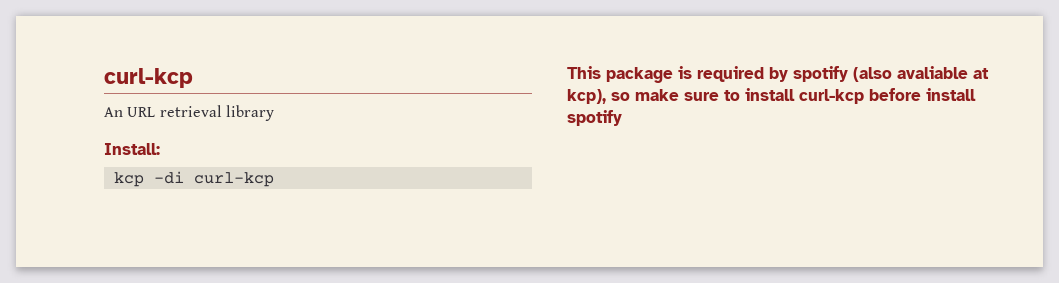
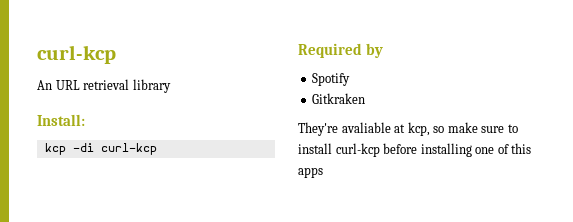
- This package is required by spotify (also avaliable at kcp), so make sure to install curl-kcp before install spotify
+ Required by
+ Spotify
+ Gitkraken
+ They're avaliable at kcp, so make sure to install curl-kcp before installing one of this apps

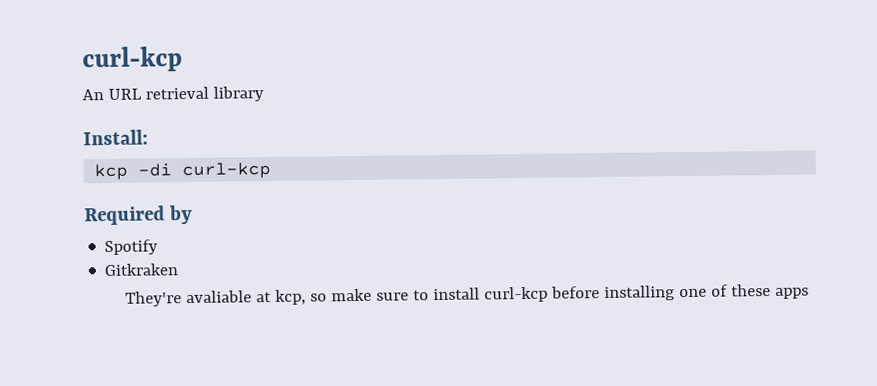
- They're avaliable at kcp, so make sure to install curl-kcp before installing one of this apps
+ They're avaliable at kcp, so make sure to install curl-kcp before installing one of these apps

